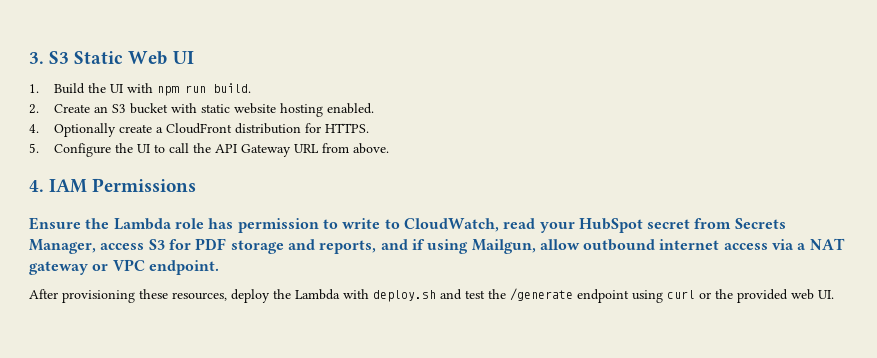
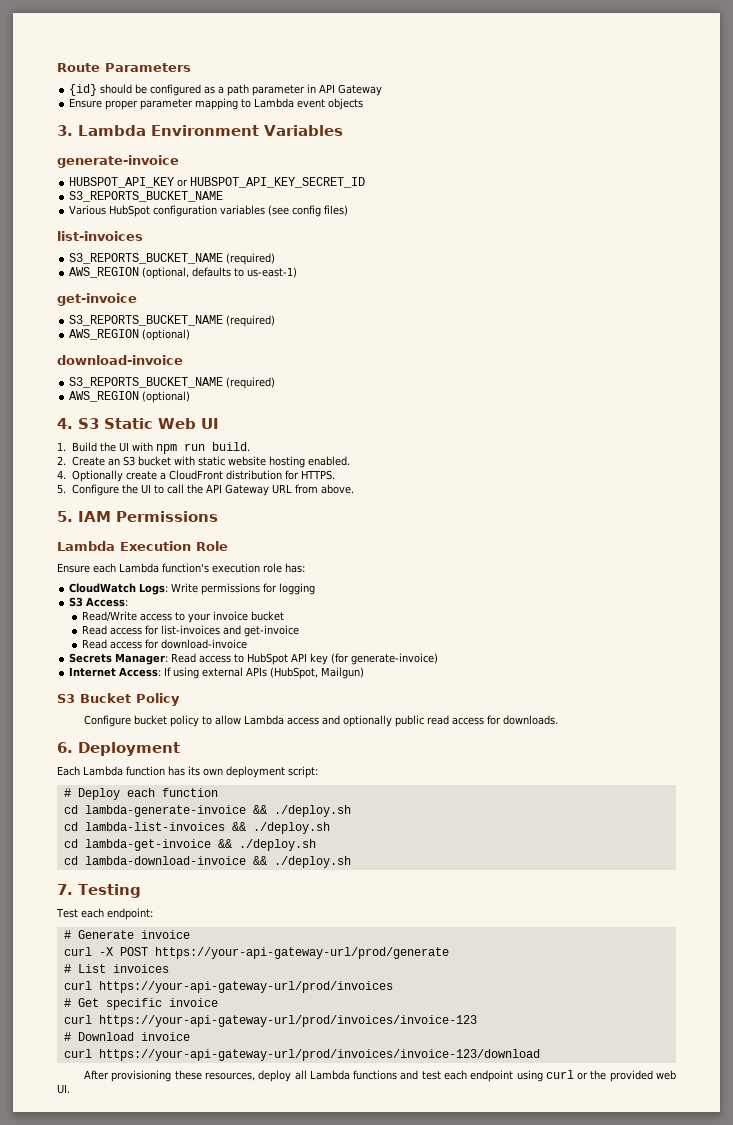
- 3. S3 Static Web UI
+ Route Parameters
+ {id} should be configured as a path parameter in API Gateway
+ Ensure proper parameter mapping to Lambda event objects
+ 3. Lambda Environment Variables
+ generate-invoice
+ HUBSPOT_API_KEY or HUBSPOT_API_KEY_SECRET_ID
+ S3_REPORTS_BUCKET_NAME
+ Various HubSpot configuration variables (see config files)
+ list-invoices
+ S3_REPORTS_BUCKET_NAME (required)
+ AWS_REGION (optional, defaults to us-east-1)
+ get-invoice
+ S3_REPORTS_BUCKET_NAME (required)
+ AWS_REGION (optional)
+ download-invoice
+ S3_REPORTS_BUCKET_NAME (required)
+ AWS_REGION (optional)
+ 4. S3 Static Web UI
- 4. IAM Permissions
+ 5. IAM Permissions
- Ensure the Lambda role has permission to write to CloudWatch, read your HubSpot secret from Secrets Manager, access S3 for PDF storage and reports, and if using Mailgun, allow outbound internet access via a NAT gateway or VPC endpoint.
+ Lambda Execution Role
+ Ensure each Lambda function's execution role has:
+ CloudWatch Logs: Write permissions for logging
+ S3 Access:
+ Read/Write access to your invoice bucket
+ Read access for list-invoices and get-invoice
+ Read access for download-invoice
+ Secrets Manager: Read access to HubSpot API key (for generate-invoice)
+ Internet Access: If using external APIs (HubSpot, Mailgun)
+ S3 Bucket Policy
+ Configure bucket policy to allow Lambda access and optionally public read access for downloads.
+ 6. Deployment
+ Each Lambda function has its own deployment script:
+ # Deploy each function
+ cd lambda-generate-invoice && ./deploy.sh
+ cd lambda-list-invoices && ./deploy.sh
+ cd lambda-get-invoice && ./deploy.sh
+ cd lambda-download-invoice && ./deploy.sh
+ 7. Testing
+ Test each endpoint:
+ # Generate invoice
+ curl -X POST https://your-api-gateway-url/prod/generate
+ # List invoices
+ curl https://your-api-gateway-url/prod/invoices
+ # Get specific invoice
+ curl https://your-api-gateway-url/prod/invoices/invoice-123
+ # Download invoice
+ curl https://your-api-gateway-url/prod/invoices/invoice-123/download
- After provisioning these resources, deploy the Lambda with deploy.sh and test the /generate endpoint using curl or the provided web UI.
+ After provisioning these resources, deploy all Lambda functions and test each endpoint using curl or the provided web UI.

